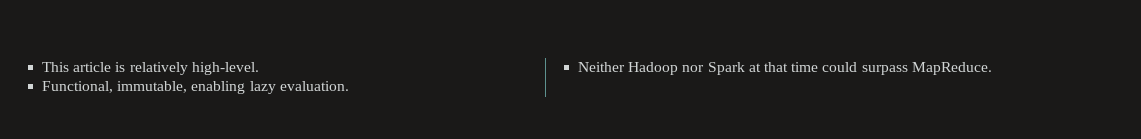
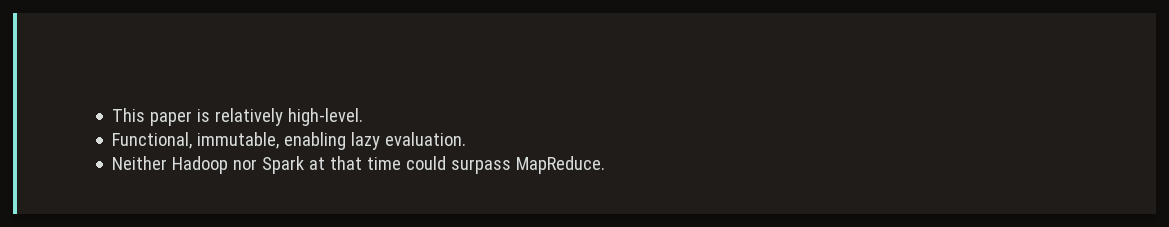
- This article is relatively high-level.
+ This paper is relatively high-level.

